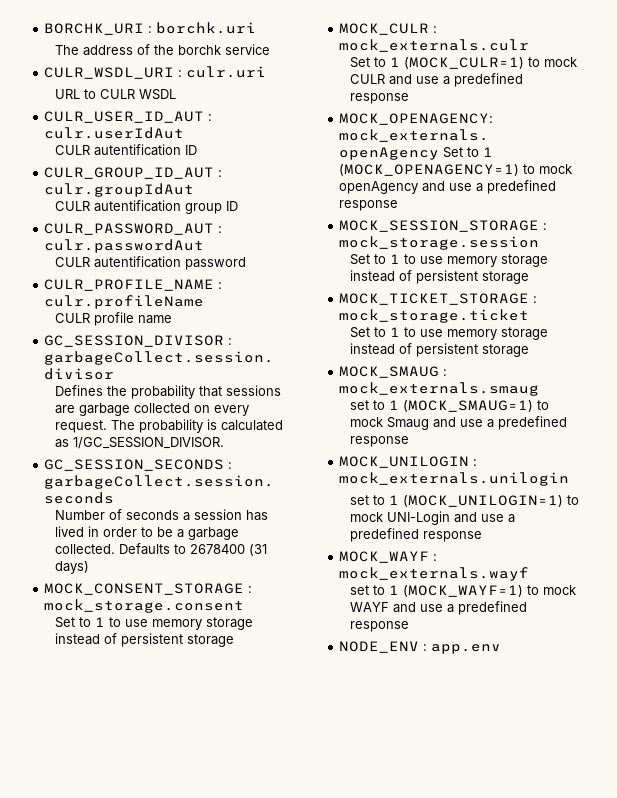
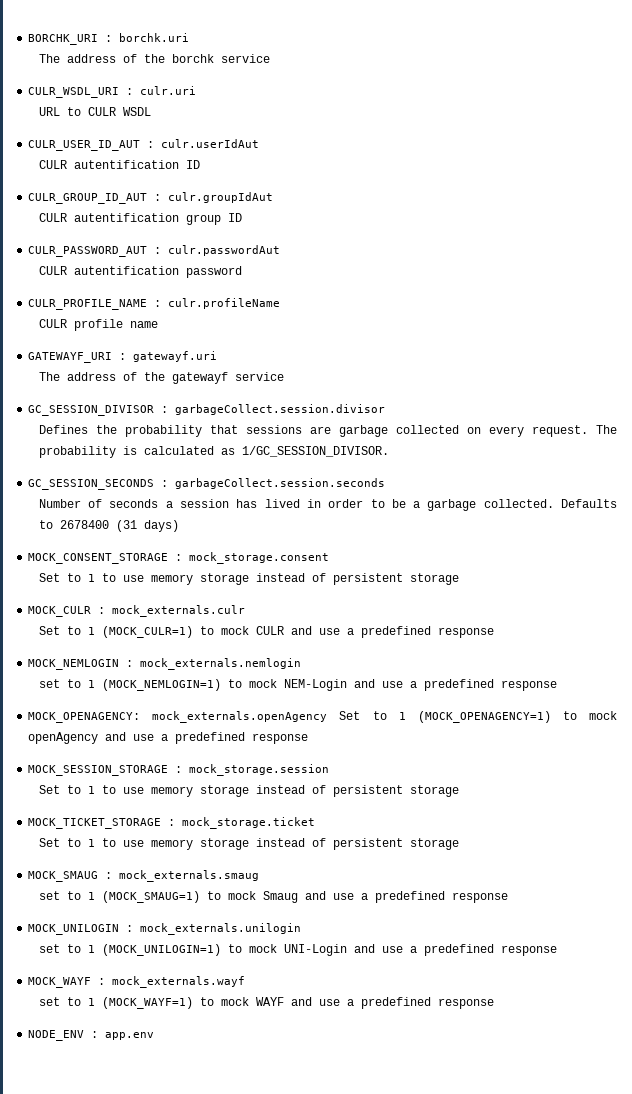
+ GATEWAYF_URI : gatewayf.uri
+ The address of the gatewayf service
+ MOCK_NEMLOGIN : mock_externals.nemlogin
+ set to 1 (MOCK_NEMLOGIN=1) to mock NEM-Login and use a predefined response

